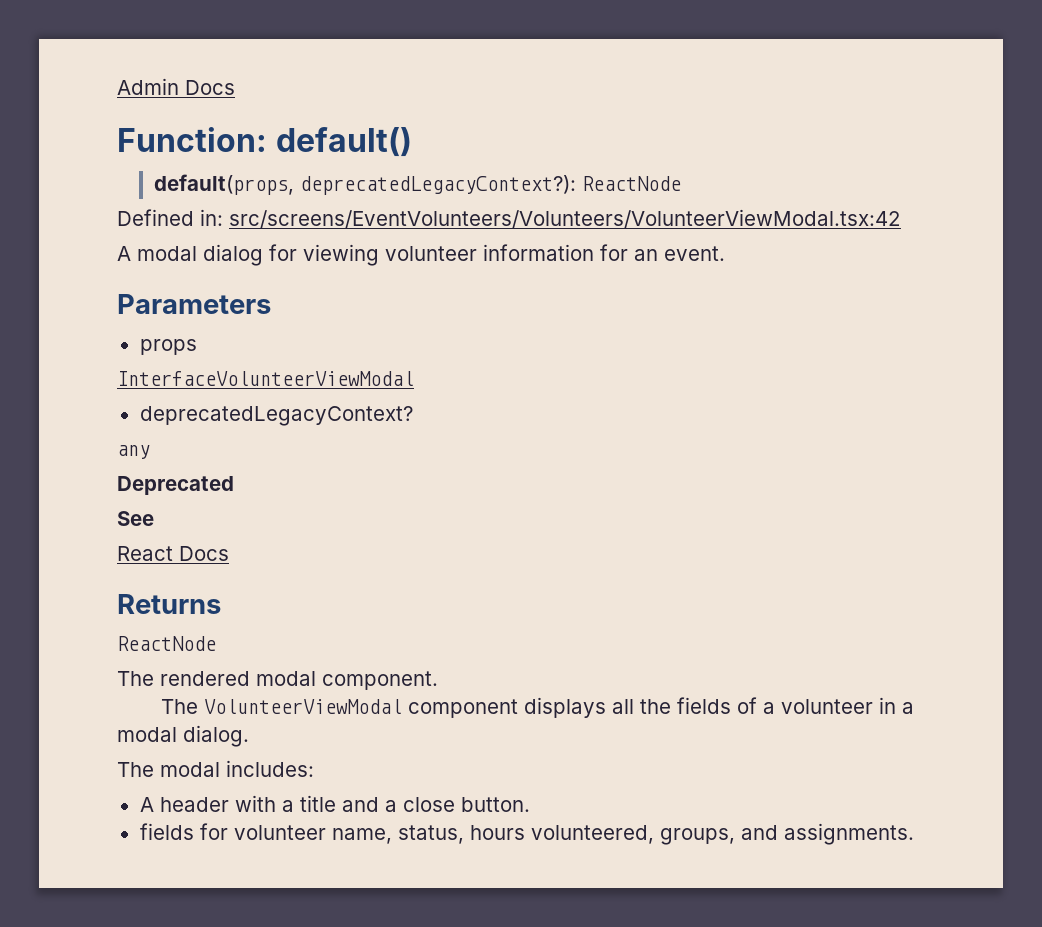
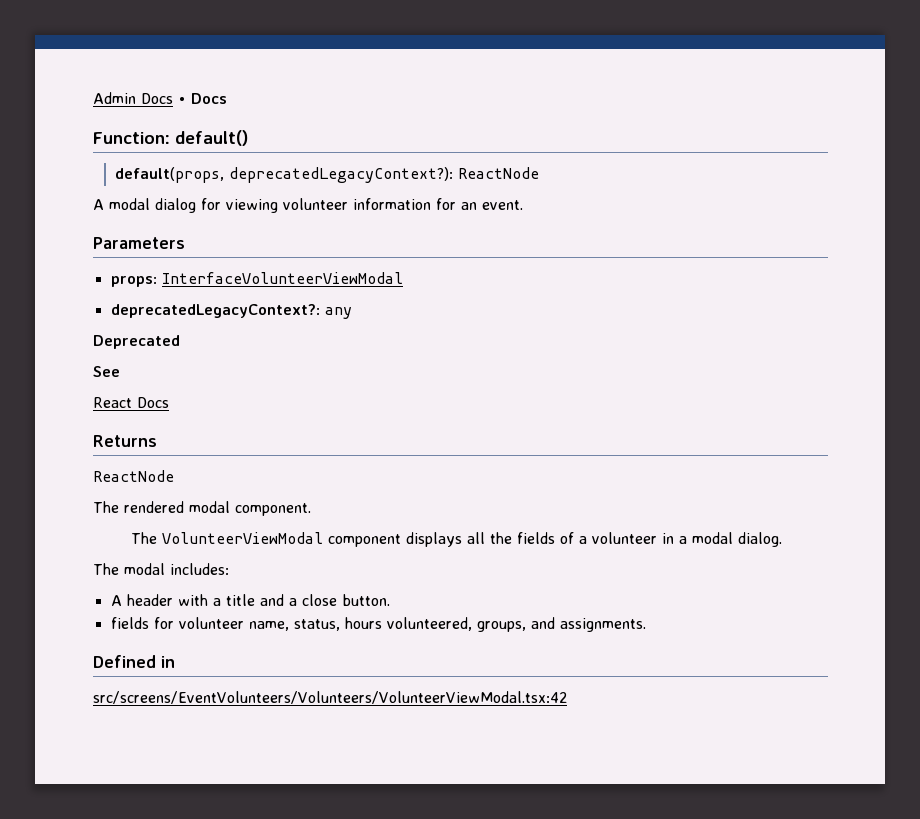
- Admin Docs
+ Admin Docs • Docs
- Defined in: src/screens/EventVolunteers/Volunteers/VolunteerViewModal.tsx:42
- props
- InterfaceVolunteerViewModal
+ props: InterfaceVolunteerViewModal
- deprecatedLegacyContext?
- any
+ deprecatedLegacyContext?: any
+ Defined in
+ src/screens/EventVolunteers/Volunteers/VolunteerViewModal.tsx:42

